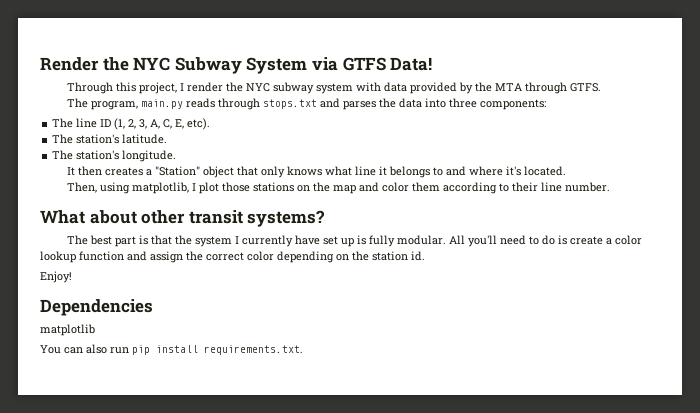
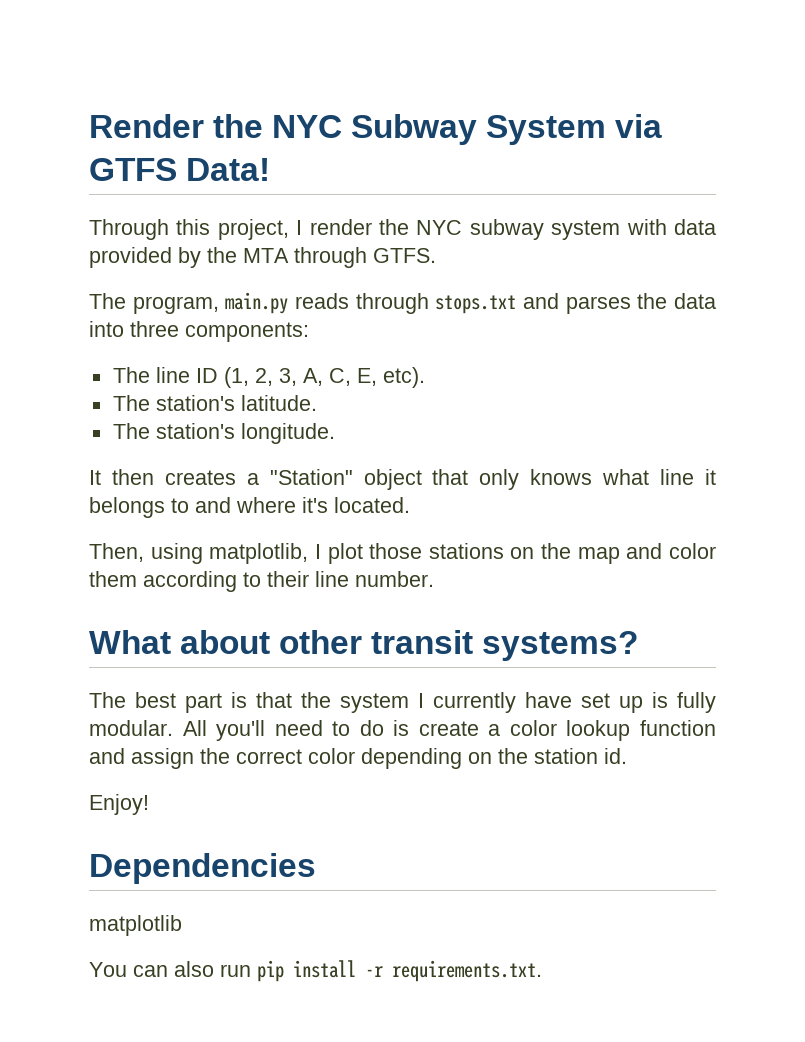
- You can also run pip install requirements.txt.
+ You can also run pip install -r requirements.txt.

